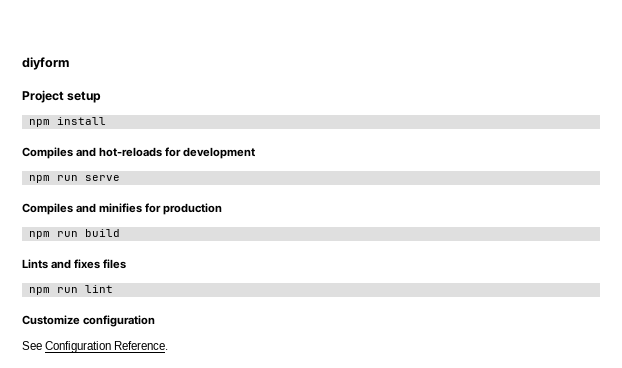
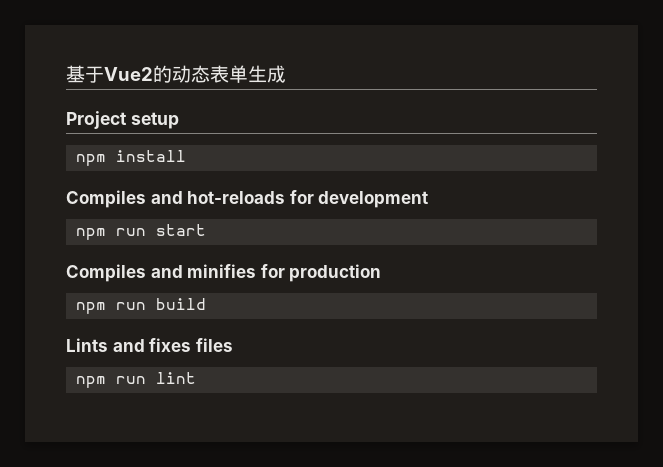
- diyform
+ 基于Vue2的动态表单生成
- npm run serve
+ npm run start
- Customize configuration
- See Configuration Reference.

